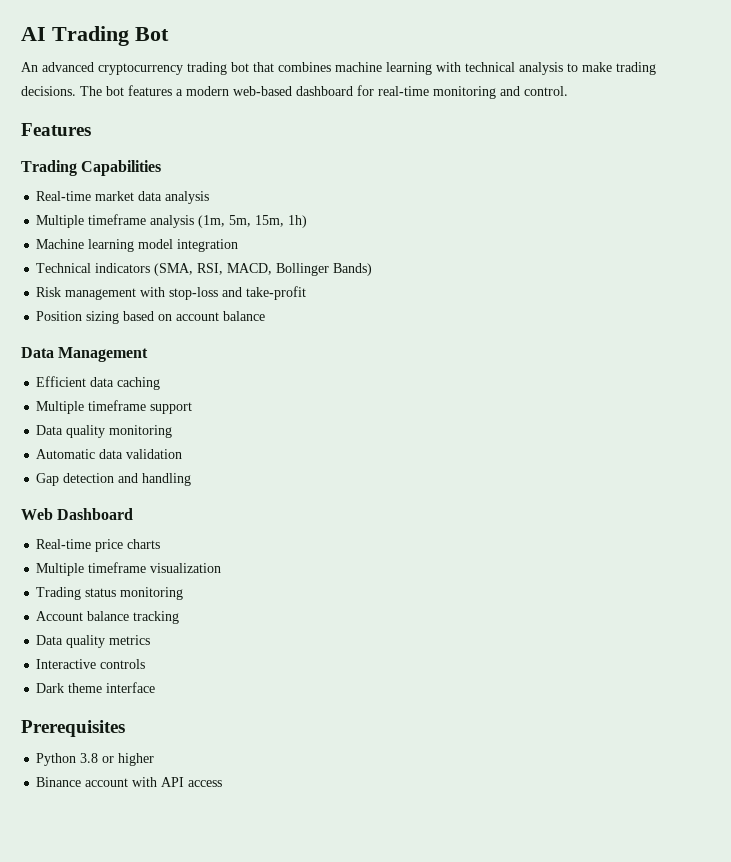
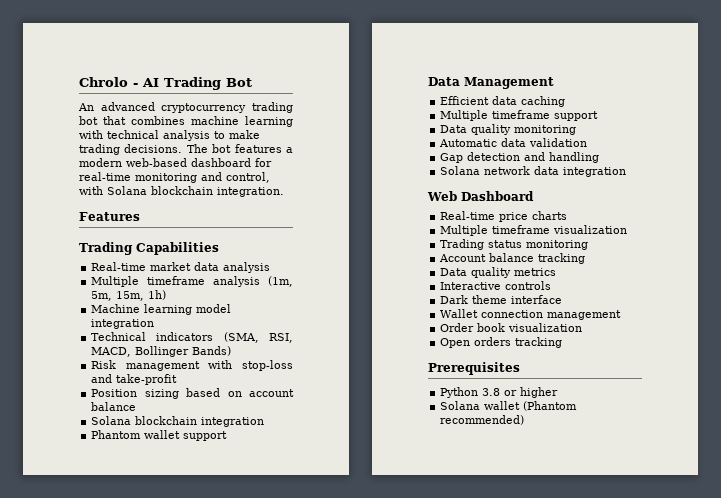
- AI Trading Bot
+ Chrolo - AI Trading Bot
- The bot features a modern web-based dashboard for real-time monitoring and control.
+ The bot features a modern web-based dashboard for real-time monitoring and control, with Solana blockchain integration.
+ Solana blockchain integration
+ Phantom wallet support
+ Solana network data integration
+ Wallet connection management
+ Order book visualization
+ Open orders tracking
- Binance account with API access
+ Solana wallet (Phantom recommended)

